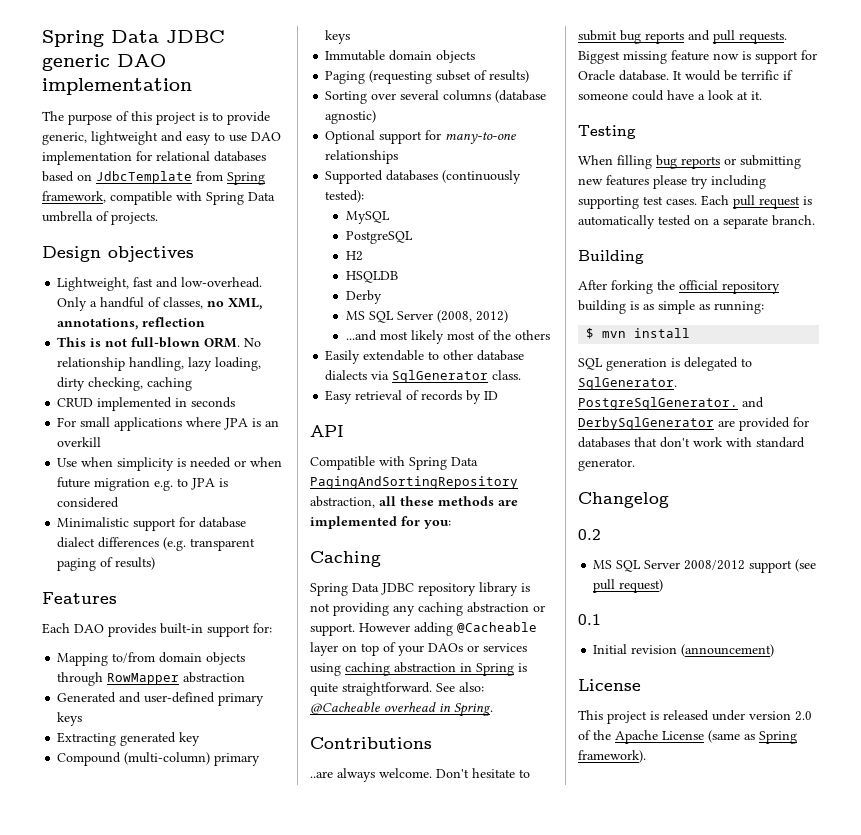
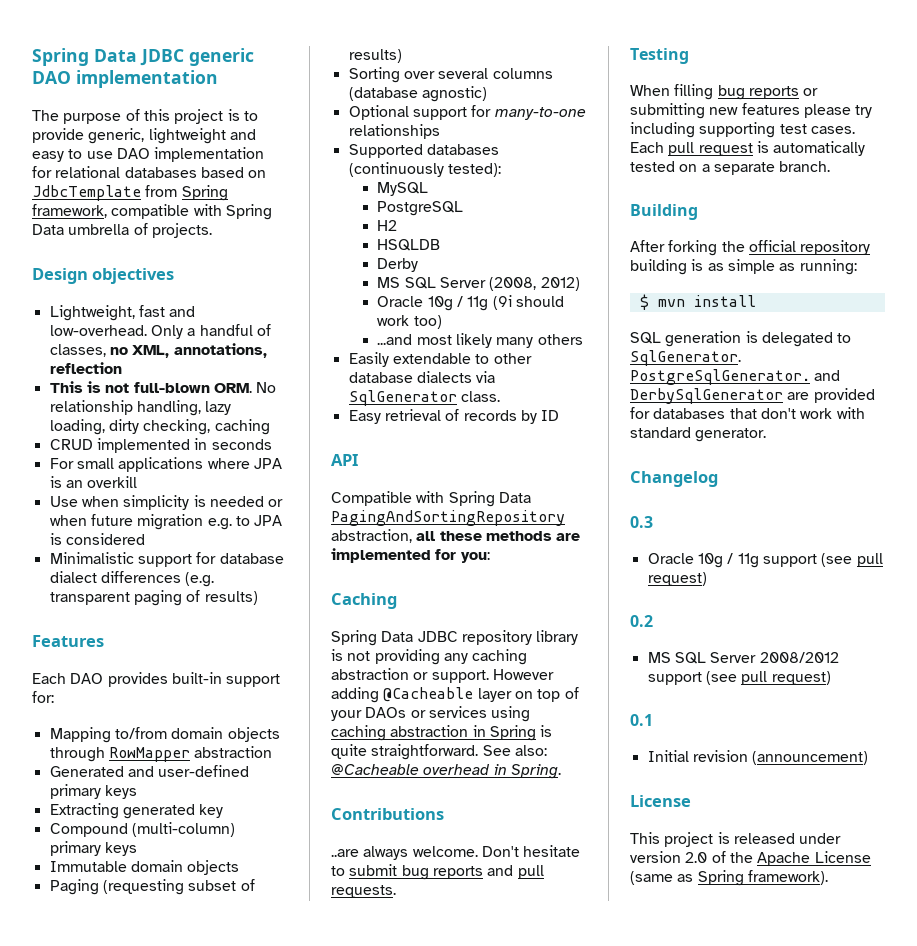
+ Oracle 10g / 11g (9i should work too)
- ...and most likely most of the others
+ ...and most likely many others
- Biggest missing feature now is support for Oracle database. It would be terrific if someone could have a look at it.
+ 0.3
+ Oracle 10g / 11g support (see pull request)

